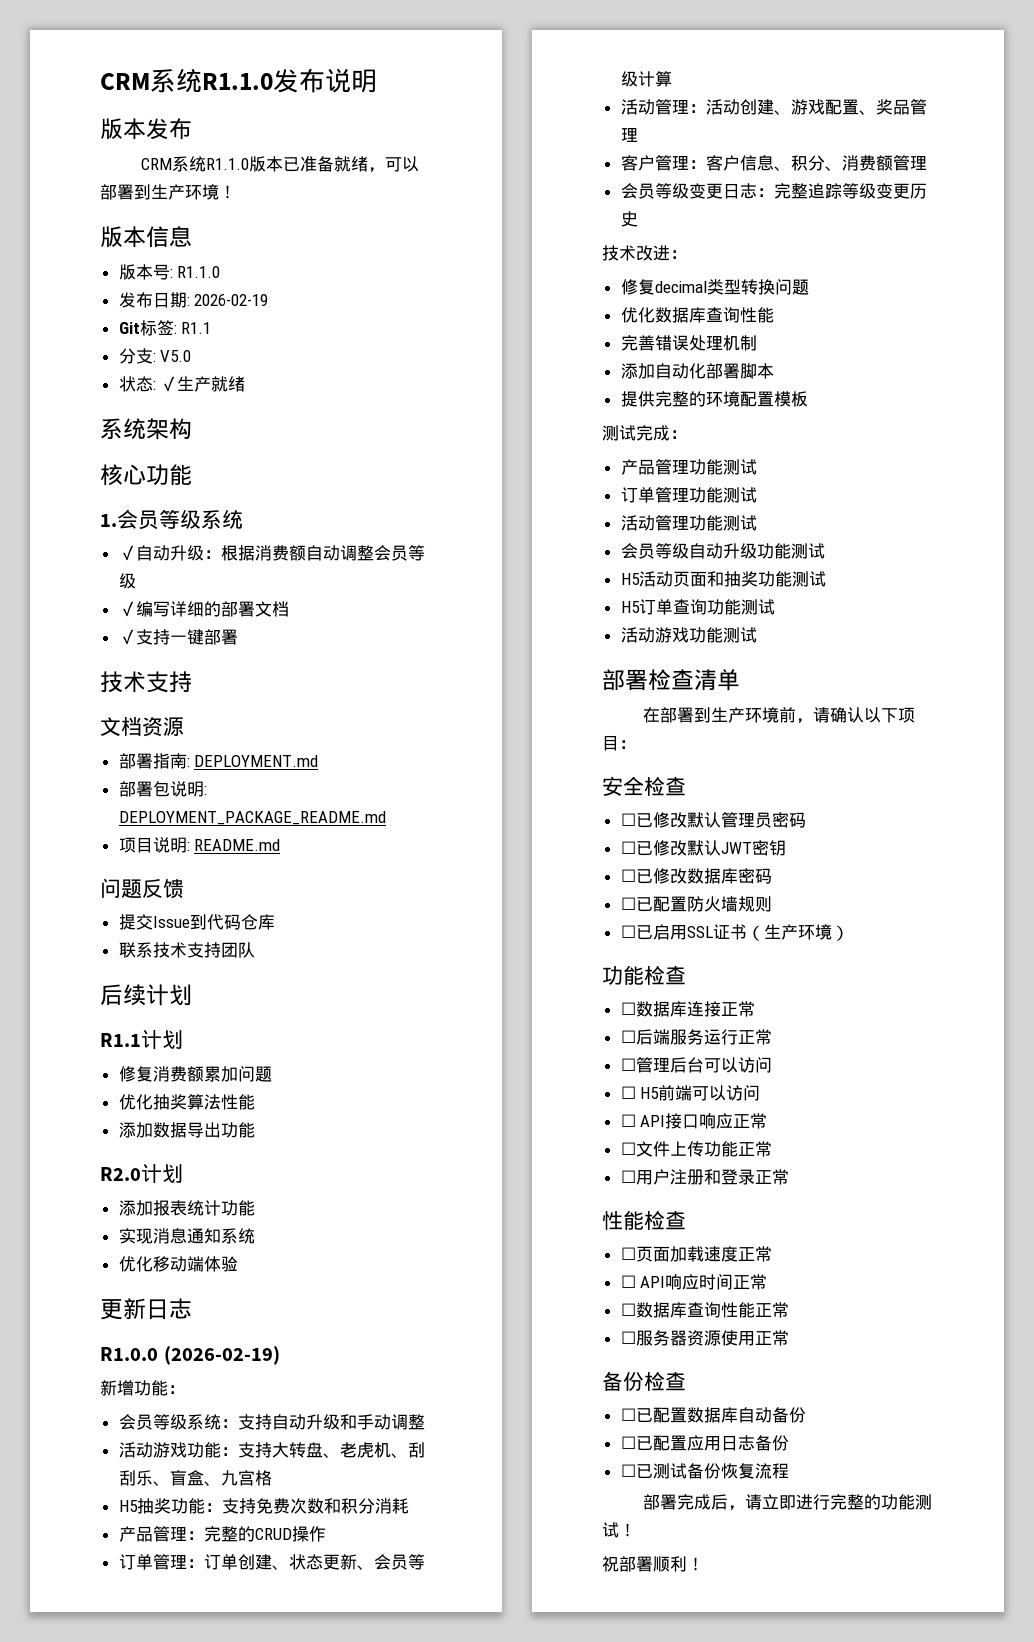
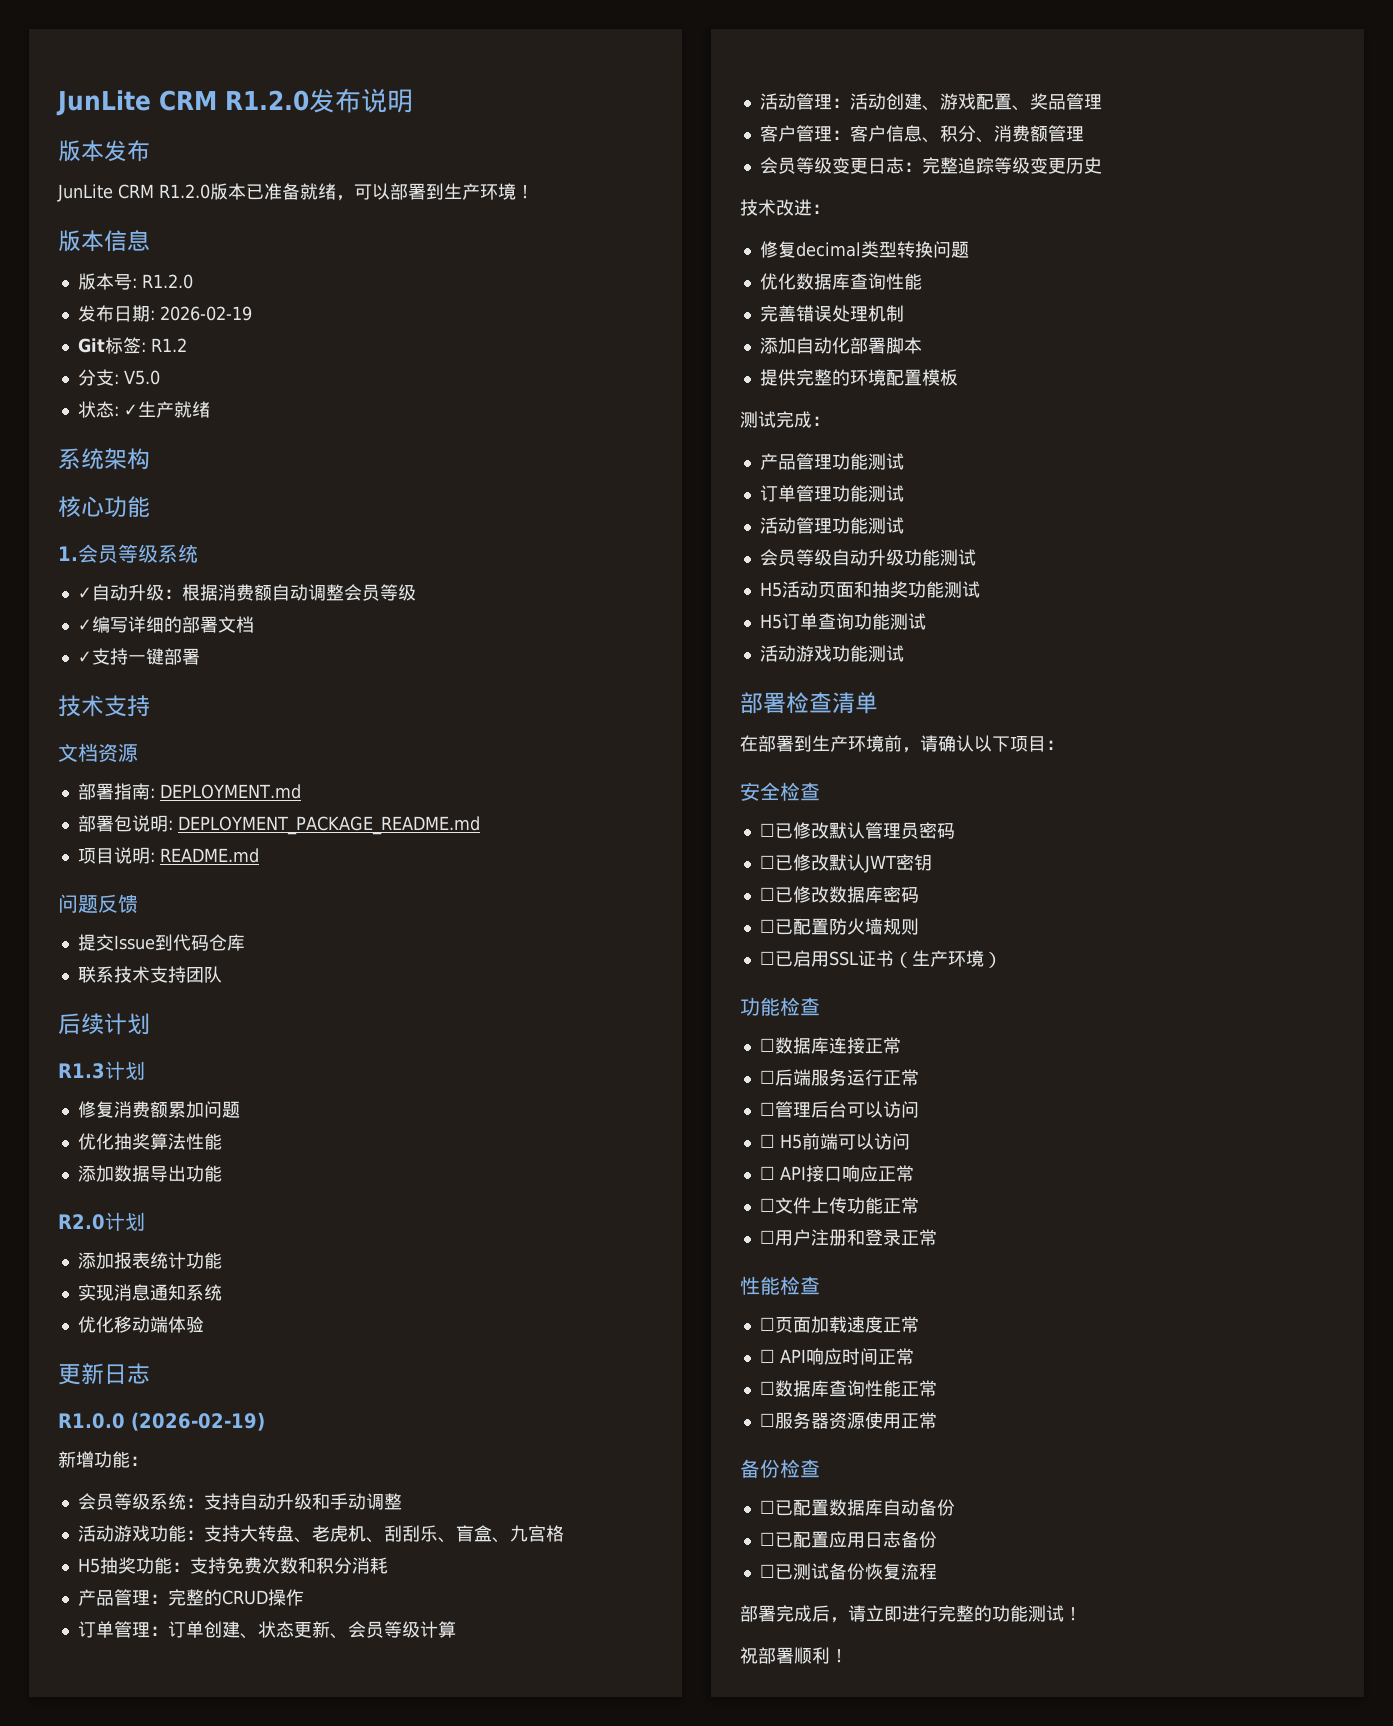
- CRM系统R1.1.0发布说明
+ JunLite CRM R1.2.0发布说明
- CRM系统R1.1.0版本已准备就绪，可以部署到生产环境！
+ JunLite CRM R1.2.0版本已准备就绪，可以部署到生产环境！
- 版本号: R1.1.0
+ 版本号: R1.2.0
- Git标签: R1.1
+ Git标签: R1.2
- R1.1计划
+ R1.3计划

